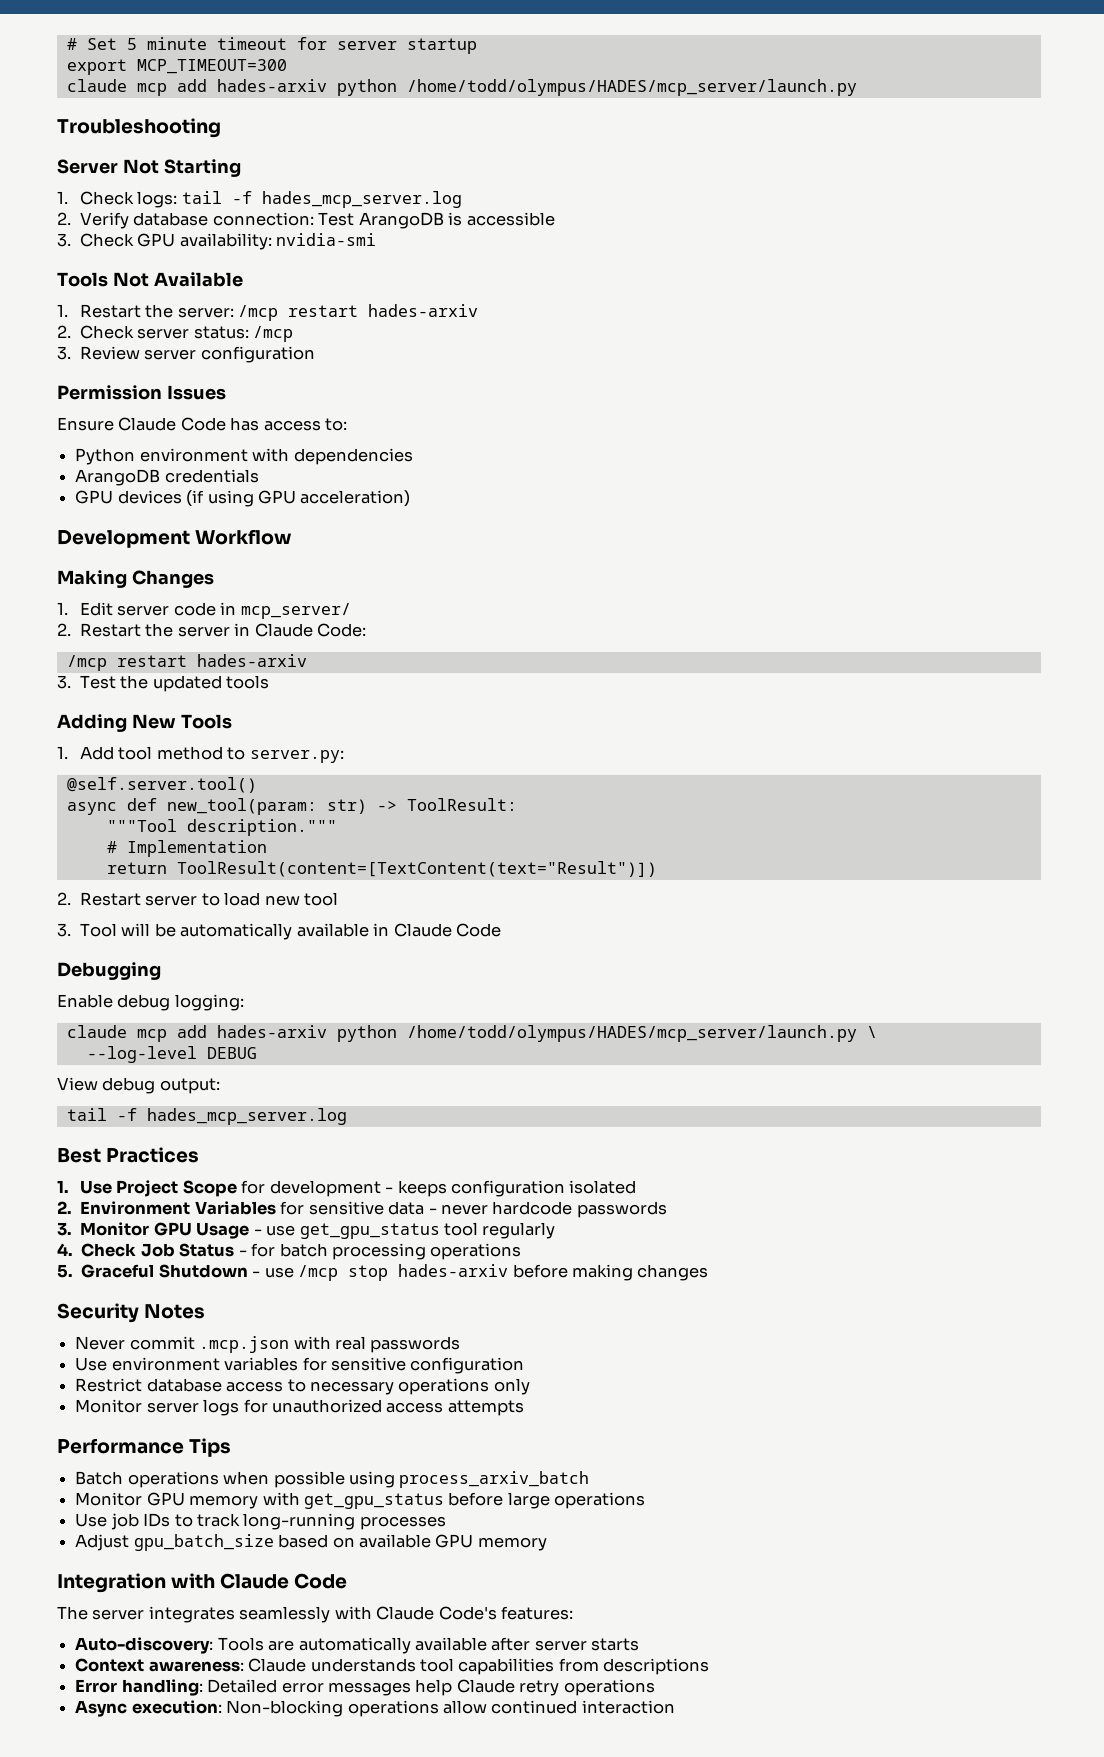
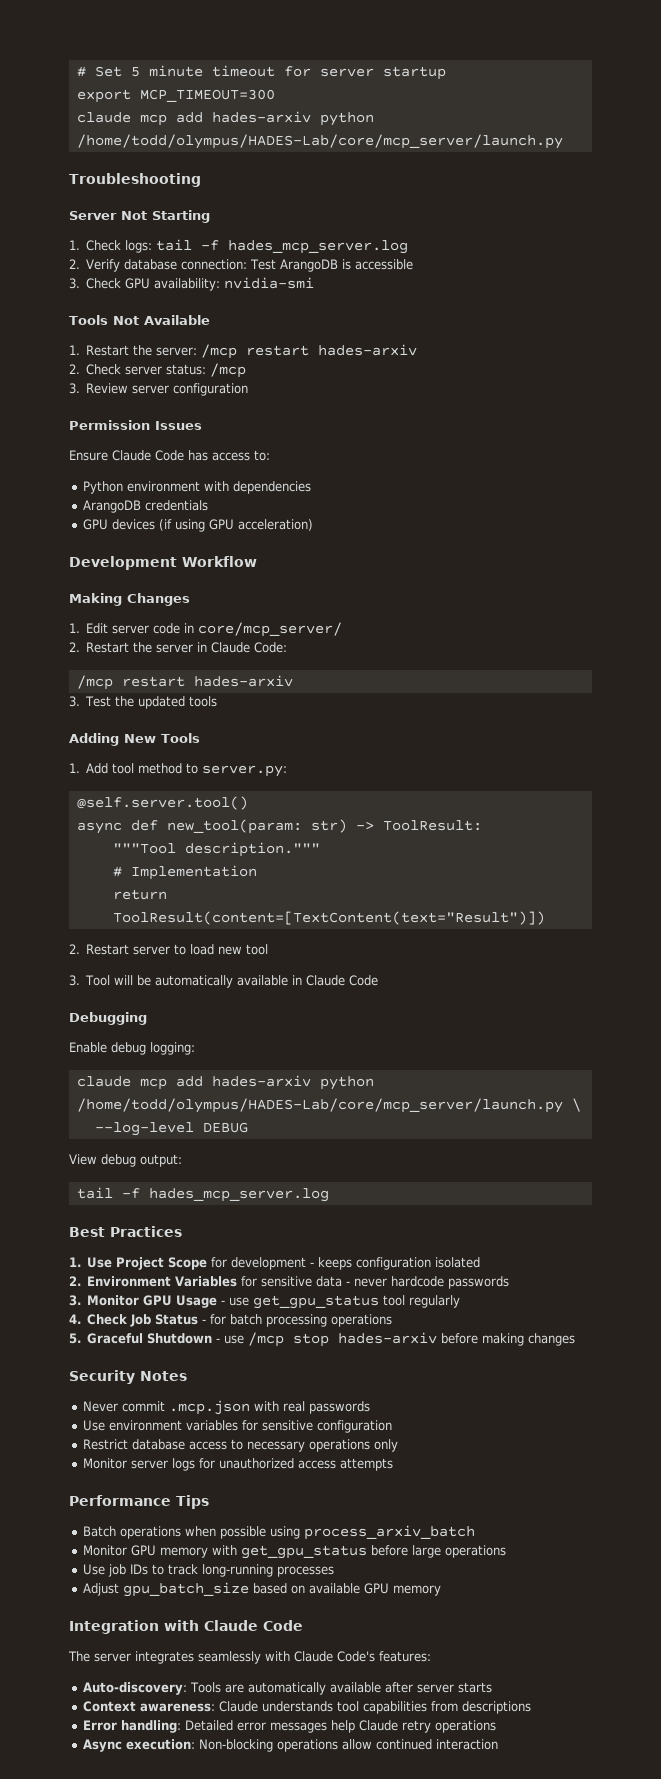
  export MCP_TIMEOUT=300
- claude mcp add hades-arxiv python /home/todd/olympus/HADES/mcp_server/launch.py
+ claude mcp add hades-arxiv python /home/todd/olympus/HADES-Lab/core/mcp_server/launch.py
- 1. Edit server code in mcp_server/
+ 1. Edit server code in core/mcp_server/
- claude mcp add hades-arxiv python /home/todd/olympus/HADES/mcp_server/launch.py \
+ claude mcp add hades-arxiv python /home/todd/olympus/HADES-Lab/core/mcp_server/launch.py \

